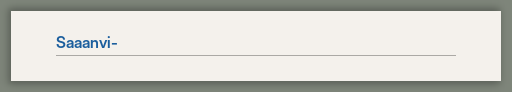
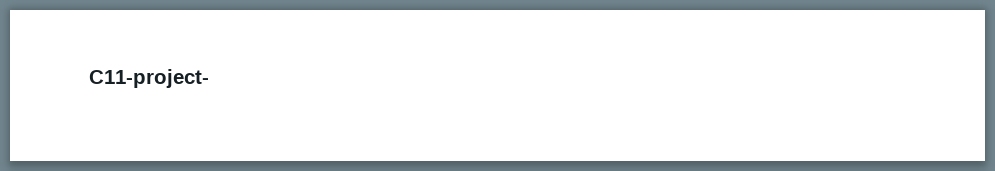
- Saaanvi-
+ C11-project-

